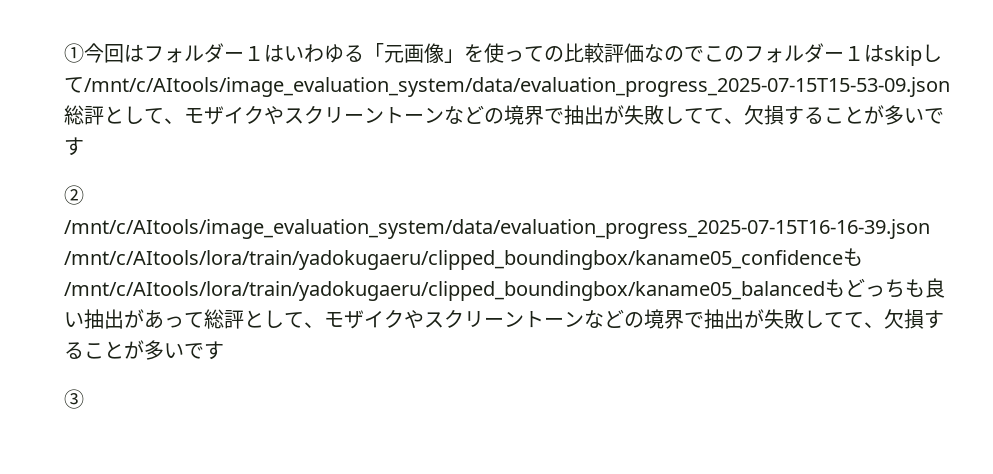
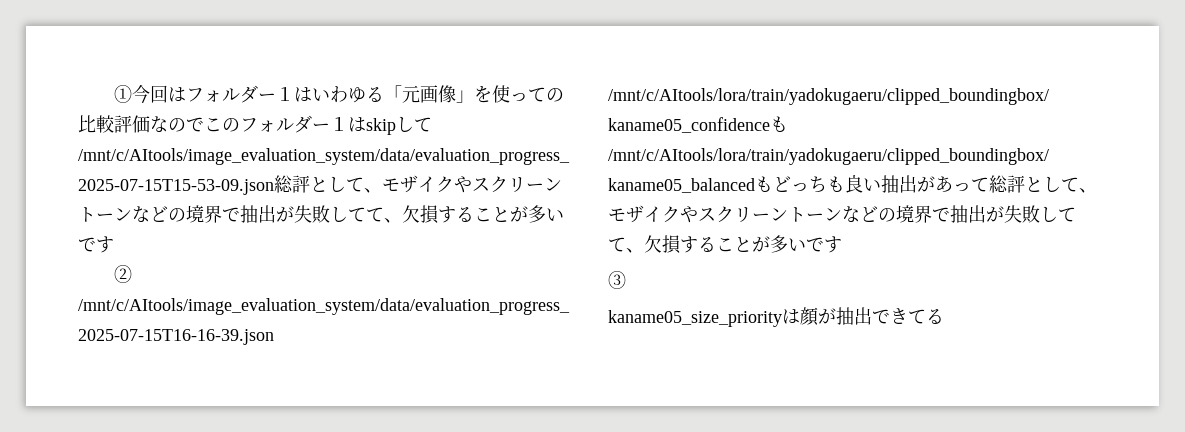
+ kaname05_size_priorityは顔が抽出できてる

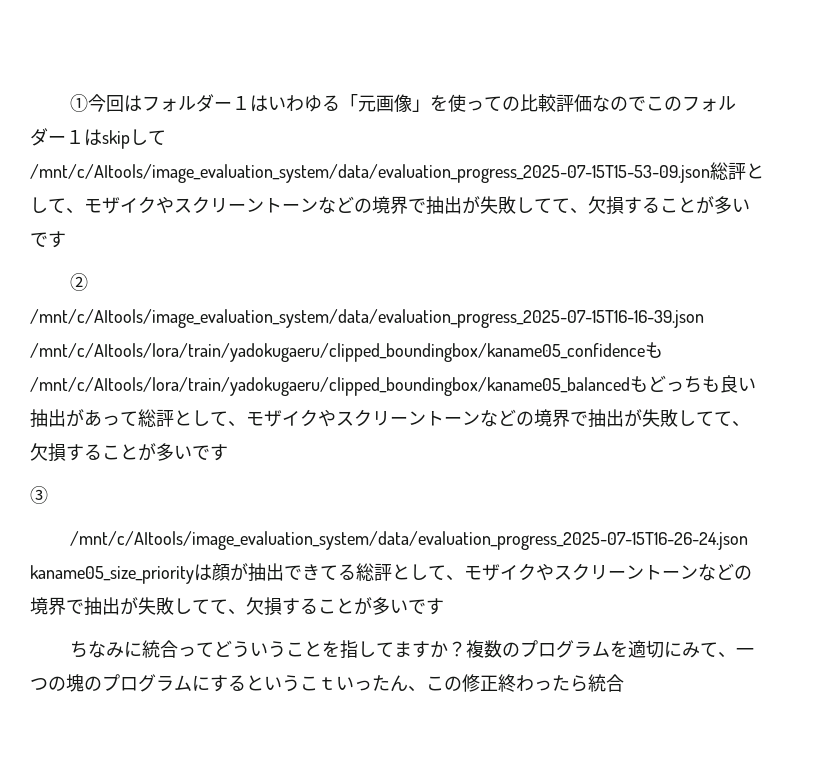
- kaname05_size_priorityは顔が抽出できてる
+ /mnt/c/AItools/image_evaluation_system/data/evaluation_progress_2025-07-15T16-26-24.json kaname05_size_priorityは顔が抽出できてる総評として、モザイクやスクリーントーンなどの境界で抽出が失敗してて、欠損することが多いです
+ ちなみに統合ってどういうことを指してますか？複数のプログラムを適切にみて、一つの塊のプログラムにするというこｔいったん、この修正終わったら統合

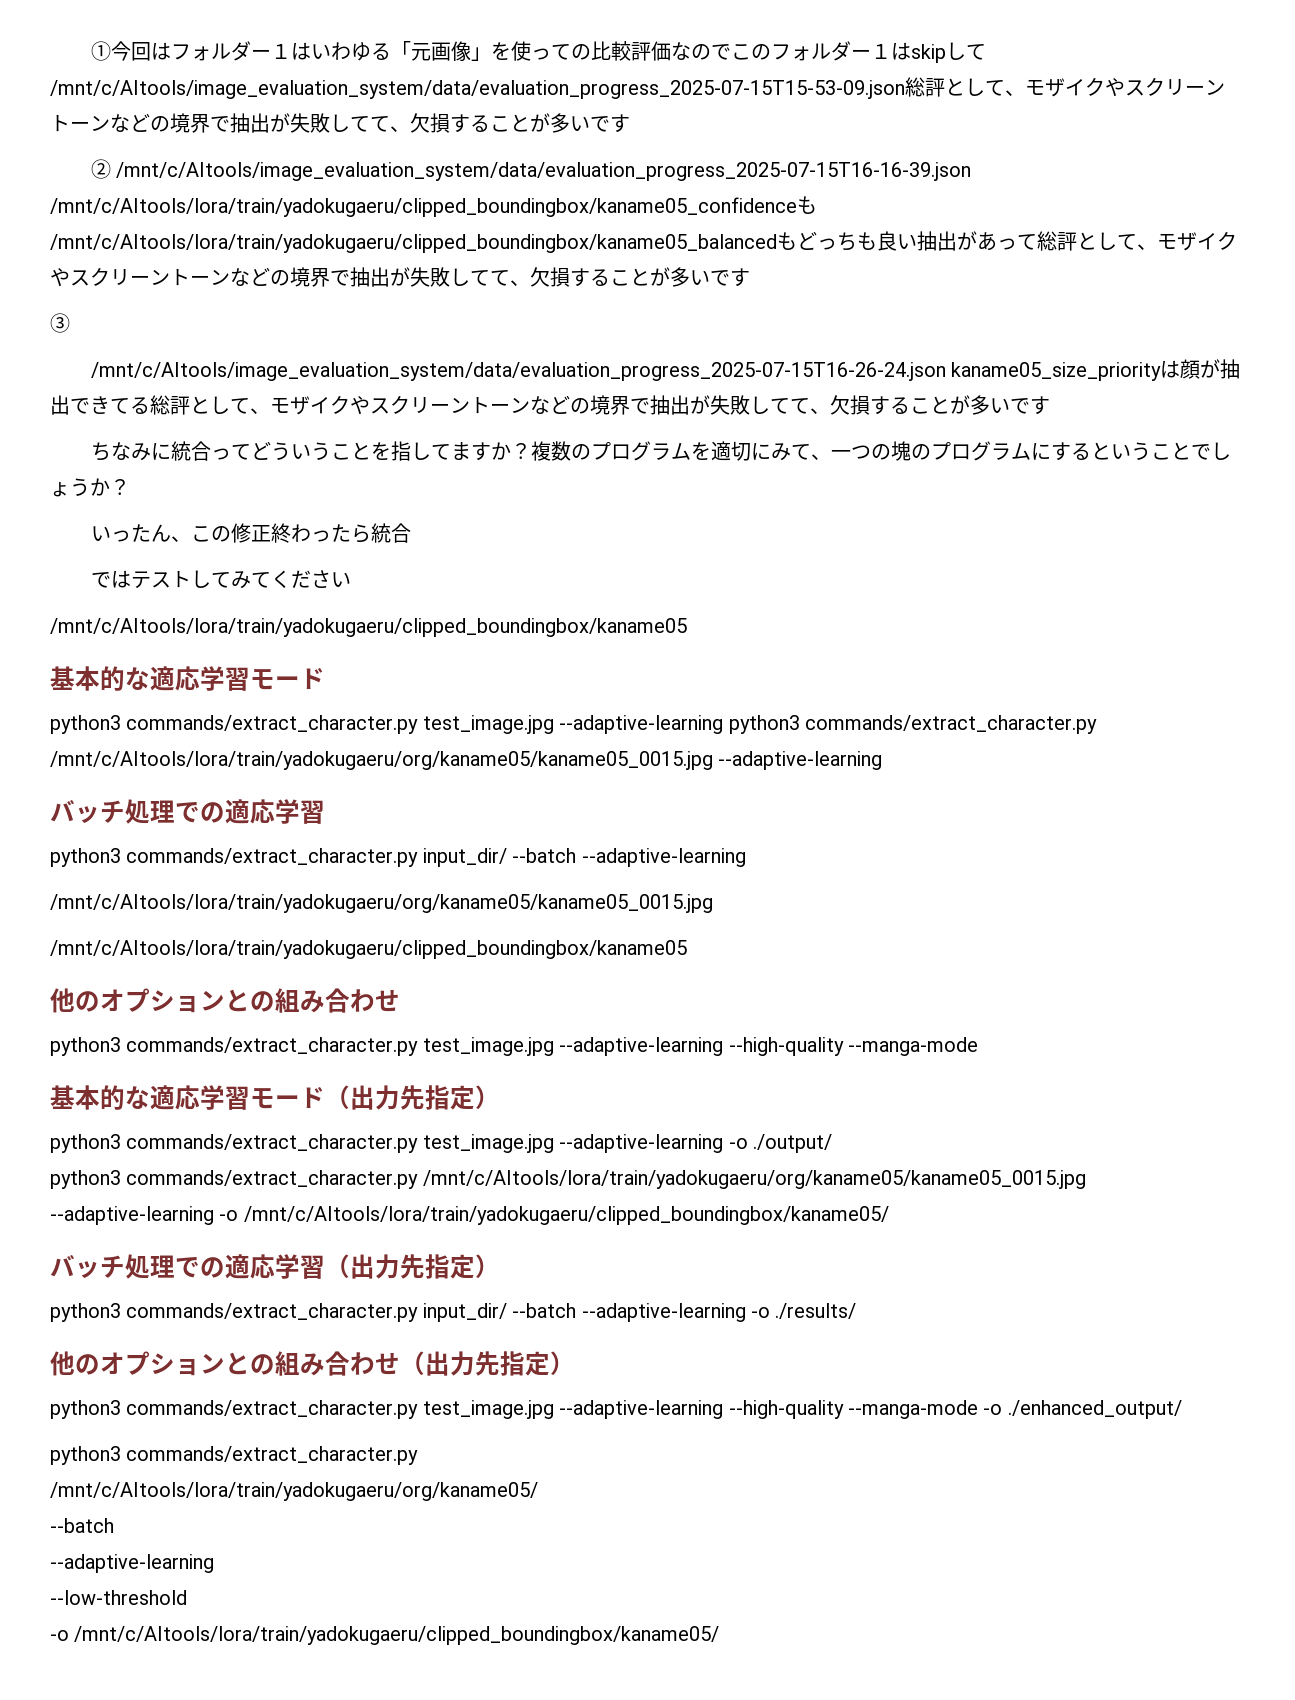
- 複数のプログラムを適切にみて、一つの塊のプログラムにするというこｔいったん、この修正終わったら統合
+ 複数のプログラムを適切にみて、一つの塊のプログラムにするということでしょうか？
+ いったん、この修正終わったら統合
+ ではテストしてみてください
+ /mnt/c/AItools/lora/train/yadokugaeru/clipped_boundingbox/kaname05
+ 基本的な適応学習モード
+ python3 commands/extract_character.py test_image.jpg --adaptive-learning python3 commands/extract_character.py /mnt/c/AItools/lora/train/yadokugaeru/org/kaname05/kaname05_0015.jpg --adaptive-learning
+ バッチ処理での適応学習
+ python3 commands/extract_character.py input_dir/ --batch --adaptive-learning
+ /mnt/c/AItools/lora/train/yadokugaeru/org/kaname05/kaname05_0015.jpg
+ /mnt/c/AItools/lora/train/yadokugaeru/clipped_boundingbox/kaname05
+ 他のオプションとの組み合わせ
+ python3 commands/extract_character.py test_image.jpg --adaptive-learning --high-quality --manga-mode
+ 基本的な適応学習モード（出力先指定）
+ python3 commands/extract_character.py test_image.jpg --adaptive-learning -o ./output/
+ python3 commands/extract_character.py /mnt/c/AItools/lora/train/yadokugaeru/org/kaname05/kaname05_0015.jpg --adaptive-learning -o /mnt/c/AItools/lora/train/yadokugaeru/clipped_boundingbox/kaname05/
+ バッチ処理での適応学習（出力先指定）
+ python3 commands/extract_character.py input_dir/ --batch --adaptive-learning -o ./results/
+ 他のオプションとの組み合わせ（出力先指定）
+ python3 commands/extract_character.py test_image.jpg --adaptive-learning --high-quality --manga-mode -o ./enhanced_output/
+ python3 commands/extract_character.py
+ /mnt/c/AItools/lora/train/yadokugaeru/org/kaname05/
+ --batch
+ --adaptive-learning
+ --low-threshold
+ -o /mnt/c/AItools/lora/train/yadokugaeru/clipped_boundingbox/kaname05/

